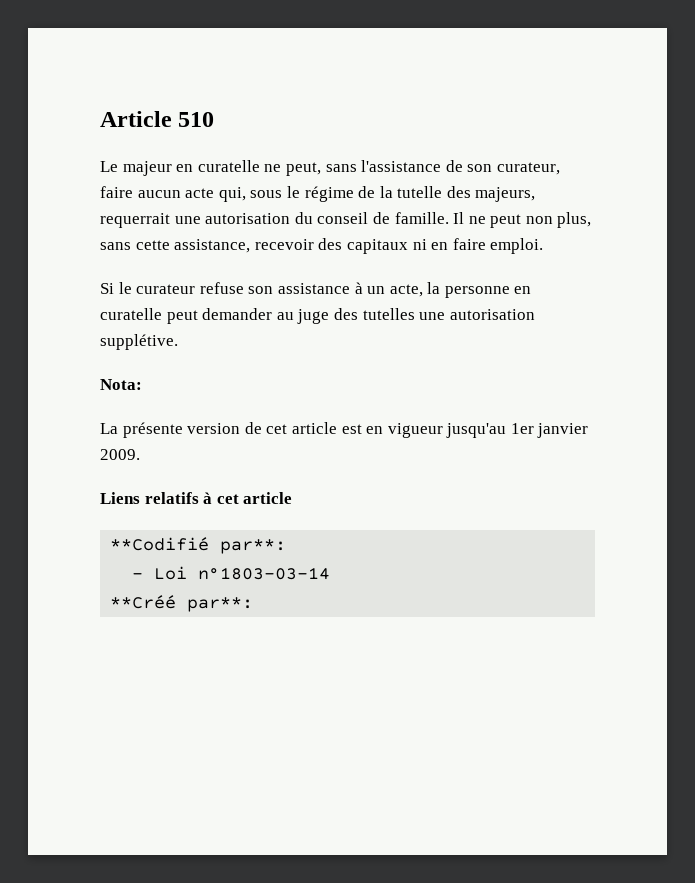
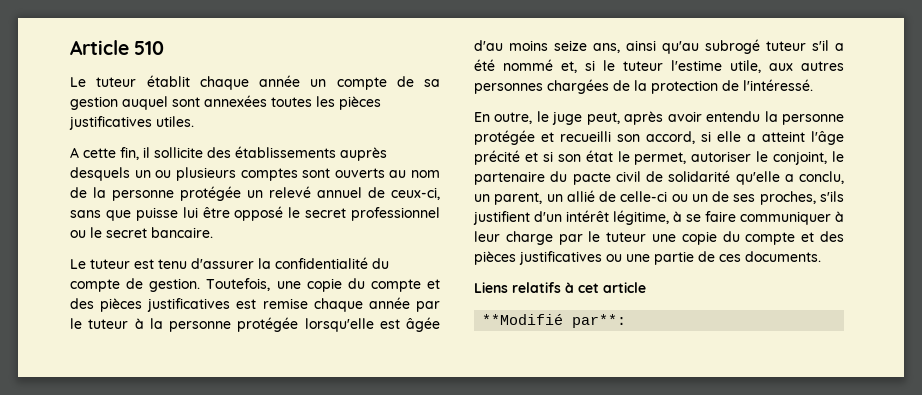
- Le majeur en curatelle ne peut, sans l'assistance de son curateur, faire aucun acte qui, sous le régime de la tutelle des majeurs, requerrait une autorisation du conseil de famille. Il ne peut non plus, sans cette assistance, recevoir des capitaux ni en faire emploi.
- Si le curateur refuse son assistance à un acte, la personne en curatelle peut demander au juge des tutelles une autorisation supplétive.
- Nota:
- La présente version de cet article est en vigueur jusqu'au 1er janvier 2009.
+ Le tuteur établit chaque année un compte de sa gestion auquel sont annexées toutes les pièces justificatives utiles.
+ A cette fin, il sollicite des établissements auprès desquels un ou plusieurs comptes sont ouverts au nom de la personne protégée un relevé annuel de ceux-ci, sans que puisse lui être opposé le secret professionnel ou le secret bancaire.
+ Le tuteur est tenu d'assurer la confidentialité du compte de gestion. Toutefois, une copie du compte et des pièces justificatives est remise chaque année par le tuteur à la personne protégée lorsqu'elle est âgée d'au moins seize ans, ainsi qu'au subrogé tuteur s'il a été nommé et, si le tuteur l'estime utile, aux autres personnes chargées de la protection de l'intéressé.
+ En outre, le juge peut, après avoir entendu la personne protégée et recueilli son accord, si elle a atteint l'âge précité et si son état le permet, autoriser le conjoint, le partenaire du pacte civil de solidarité qu'elle a conclu, un parent, un allié de celle-ci ou un de ses proches, s'ils justifient d'un intérêt légitime, à se faire communiquer à leur charge par le tuteur une copie du compte et des pièces justificatives ou une partie de ces documents.
- **Codifié par**:
- - Loi n°1803-03-14
- **Créé par**:
+ **Modifié par**:

